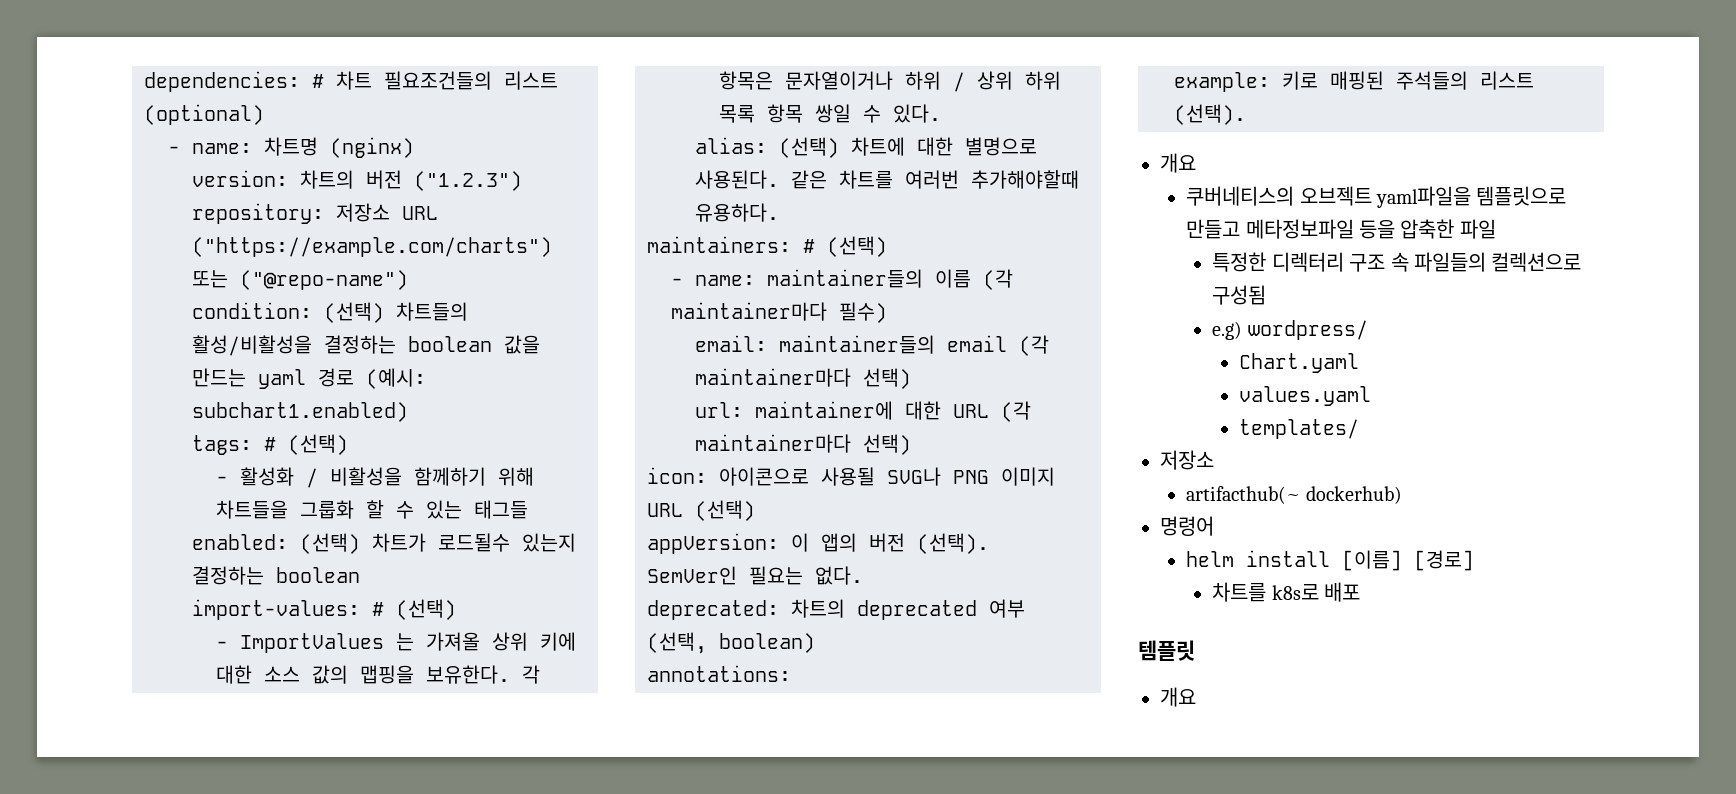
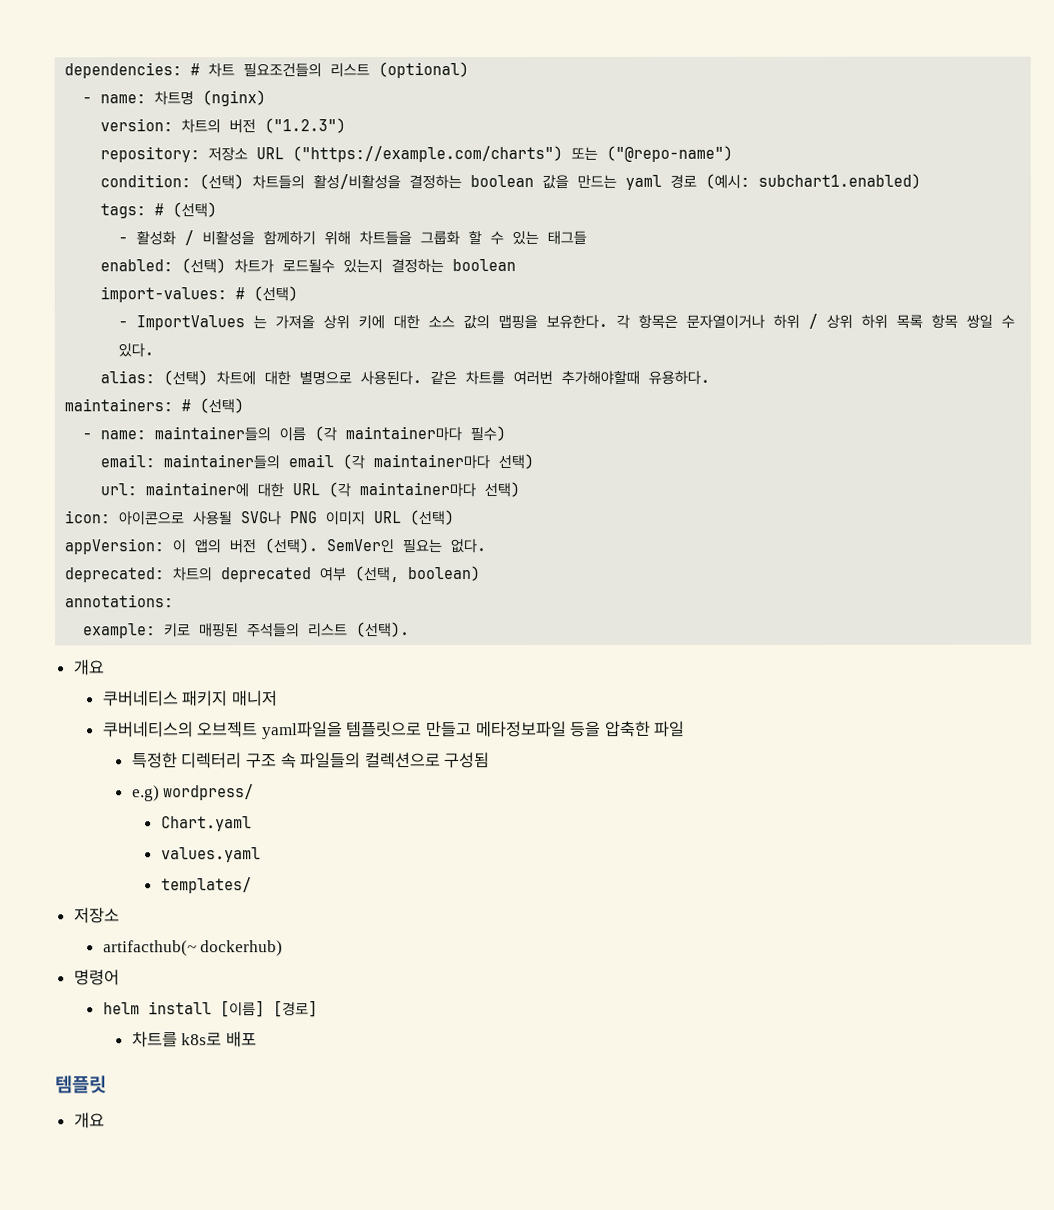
+ 쿠버네티스 패키지 매니저

